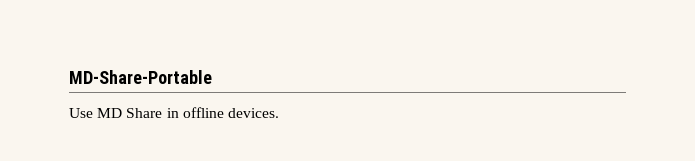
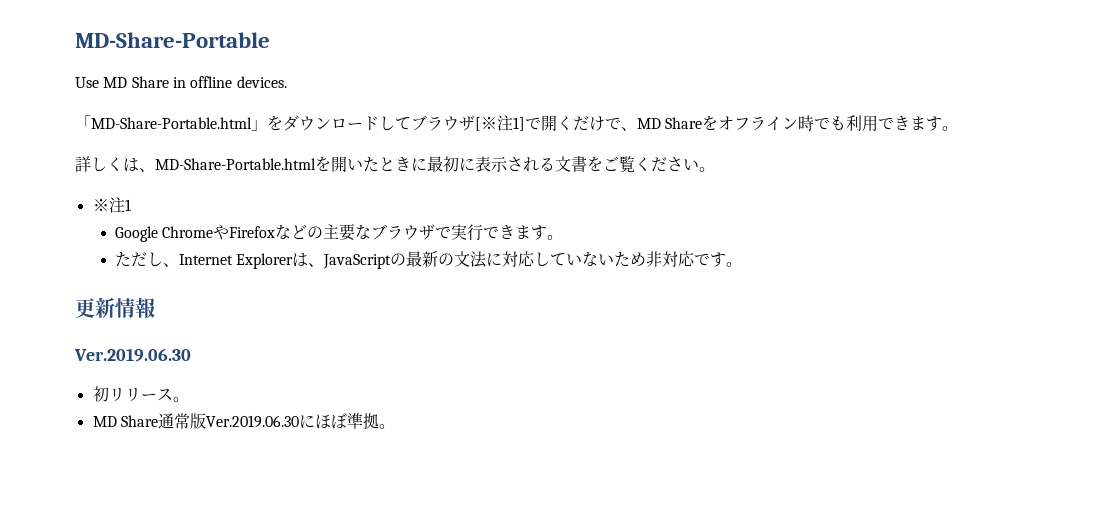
+ 「MD-Share-Portable.html」をダウンロードしてブラウザ[※注1]で開くだけで、MD Shareをオフライン時でも利用できます。
+ 詳しくは、MD-Share-Portable.htmlを開いたときに最初に表示される文書をご覧ください。
+ ※注1
+ Google ChromeやFirefoxなどの主要なブラウザで実行できます。
+ ただし、Internet Explorerは、JavaScriptの最新の文法に対応していないため非対応です。
+ 更新情報
+ Ver.2019.06.30
+ 初リリース。
+ MD Share通常版Ver.2019.06.30にほぼ準拠。

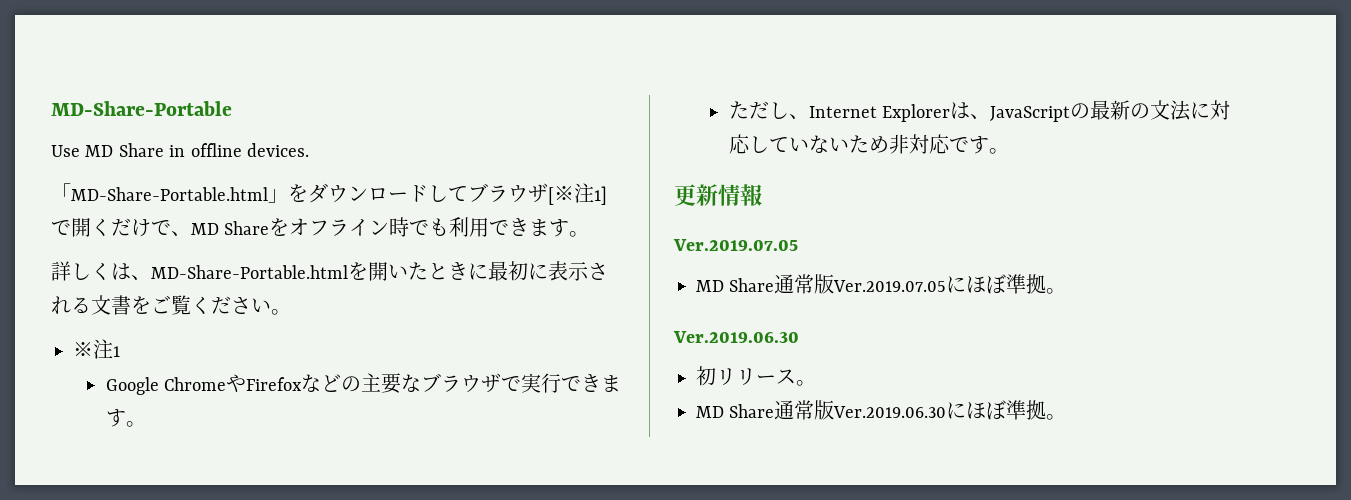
  更新情報
+ Ver.2019.07.05
+ MD Share通常版Ver.2019.07.05にほぼ準拠。

